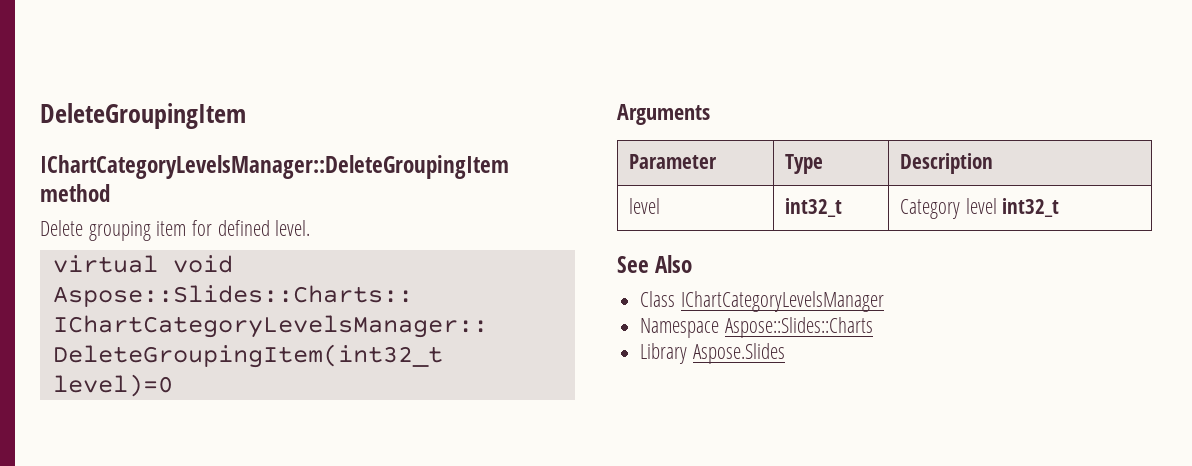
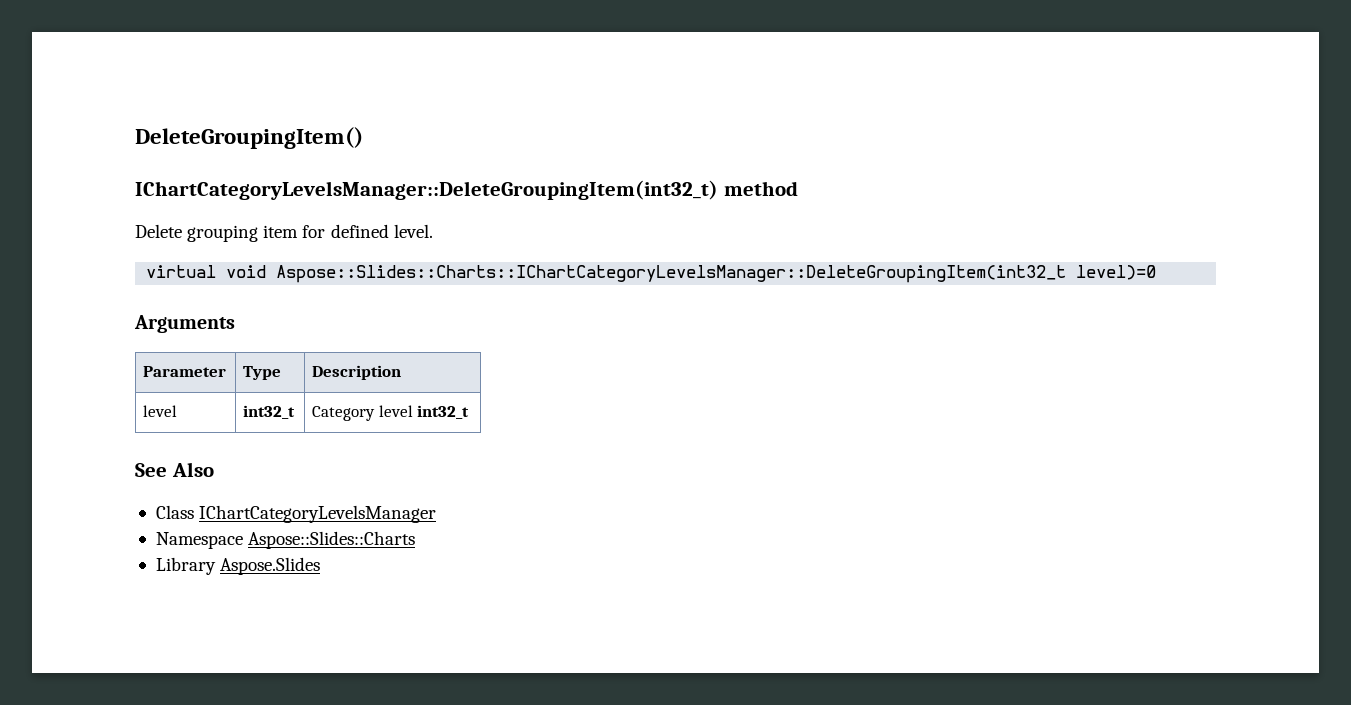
- DeleteGroupingItem
- IChartCategoryLevelsManager::DeleteGroupingItem method
+ DeleteGroupingItem()
+ IChartCategoryLevelsManager::DeleteGroupingItem(int32_t) method

